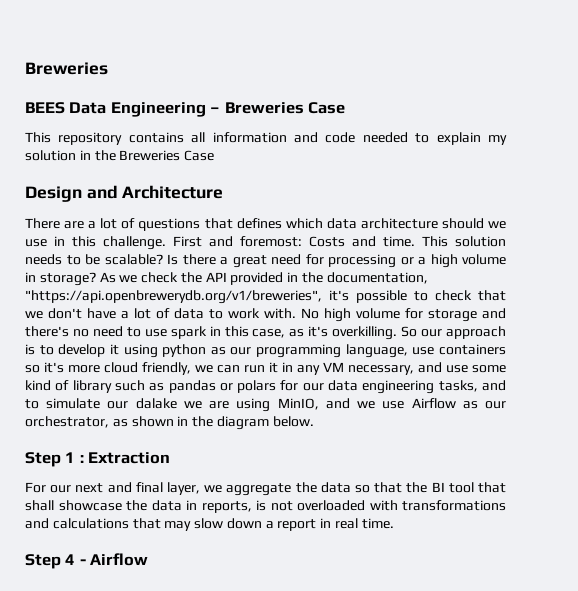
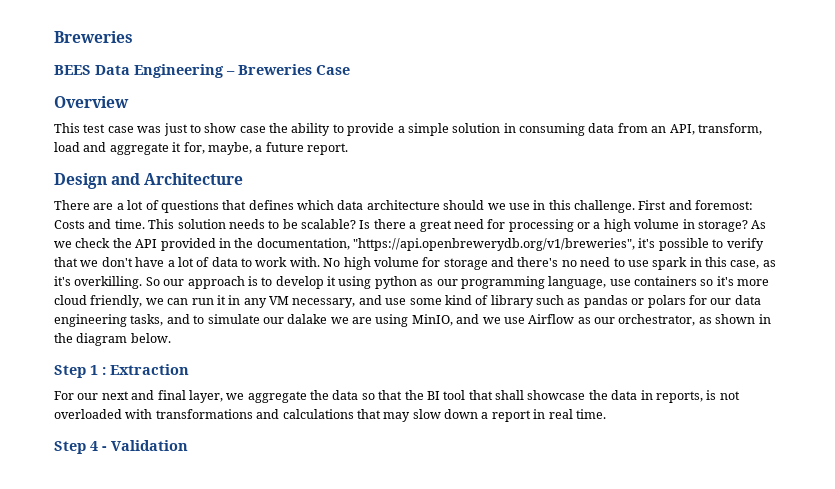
- This repository contains all information and code needed to explain my solution in the Breweries Case
+ Overview
+ This test case was just to show case the ability to provide a simple solution in consuming data from an API, transform, load and aggregate it for, maybe, a future report.
- As we check the API provided in the documentation, "https://api.openbrewerydb.org/v1/breweries", it's possible to check that we don't have a lot of data to work with.
+ As we check the API provided in the documentation, "https://api.openbrewerydb.org/v1/breweries", it's possible to verify that we don't have a lot of data to work with.
- Step 4 - Airflow
+ Step 4 - Validation

